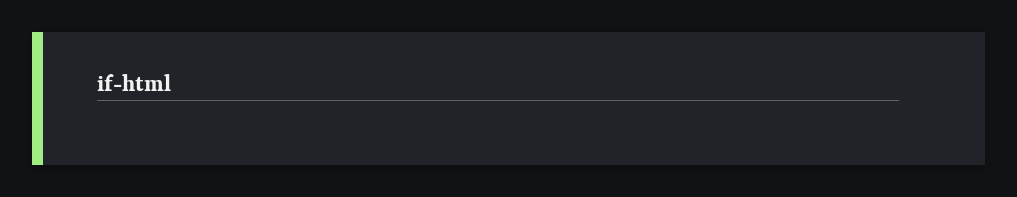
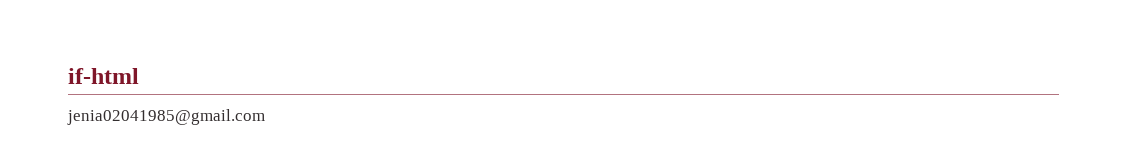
+ jenia02041985@gmail.com

